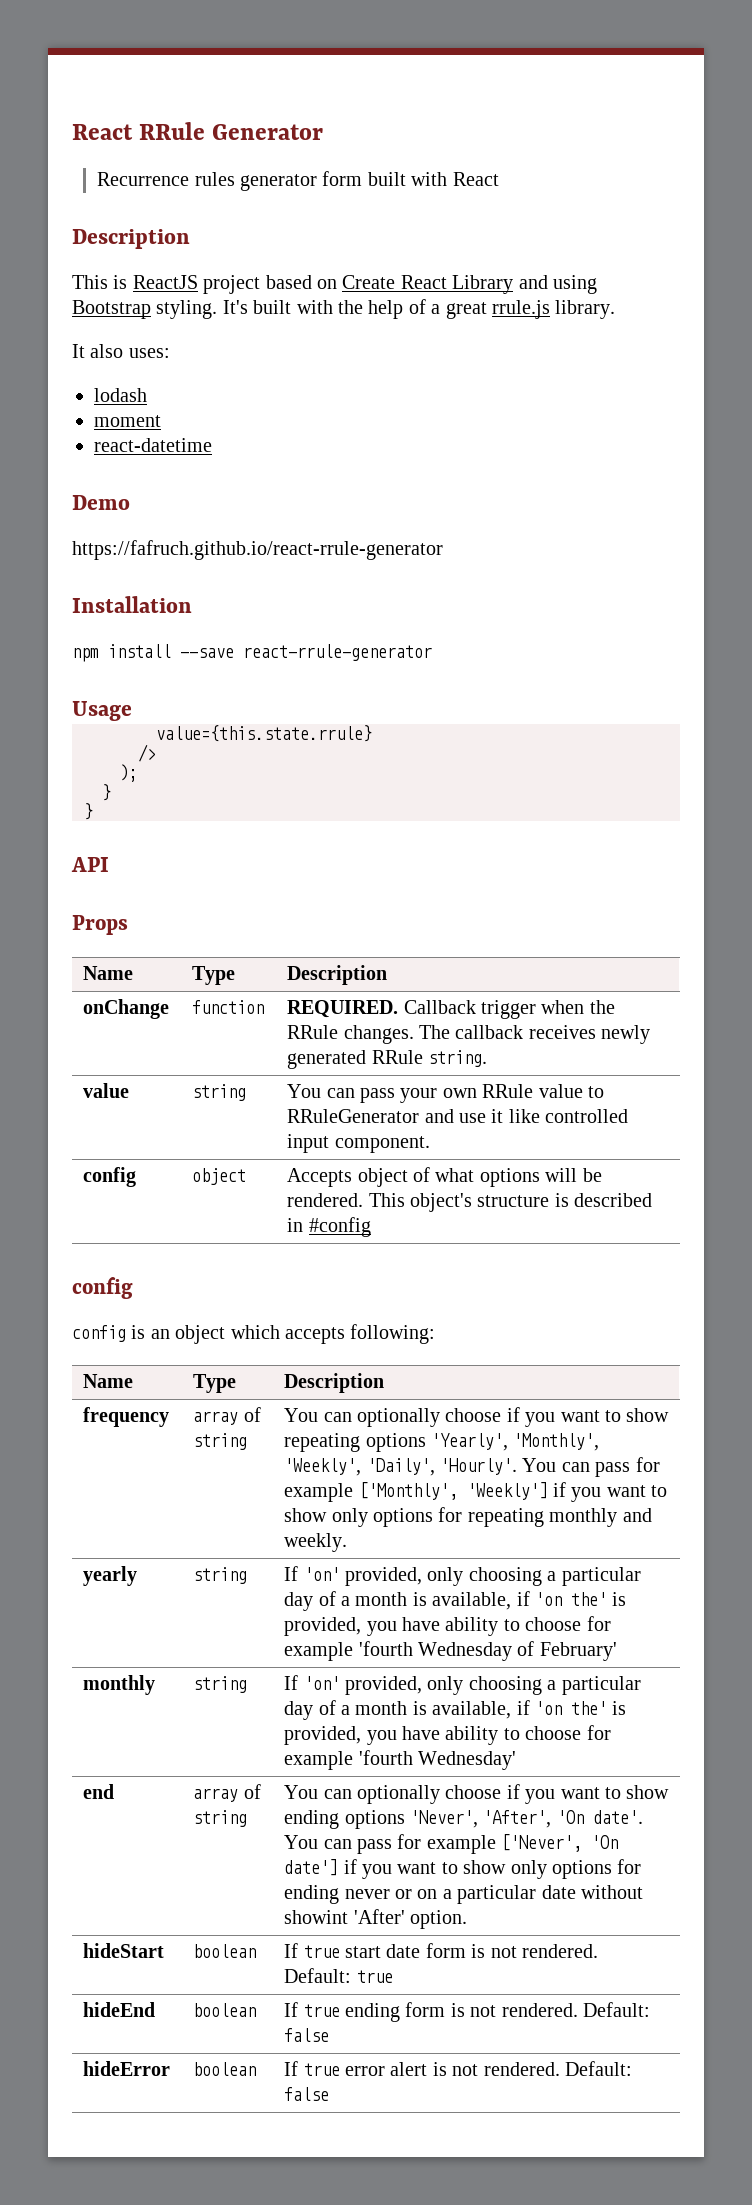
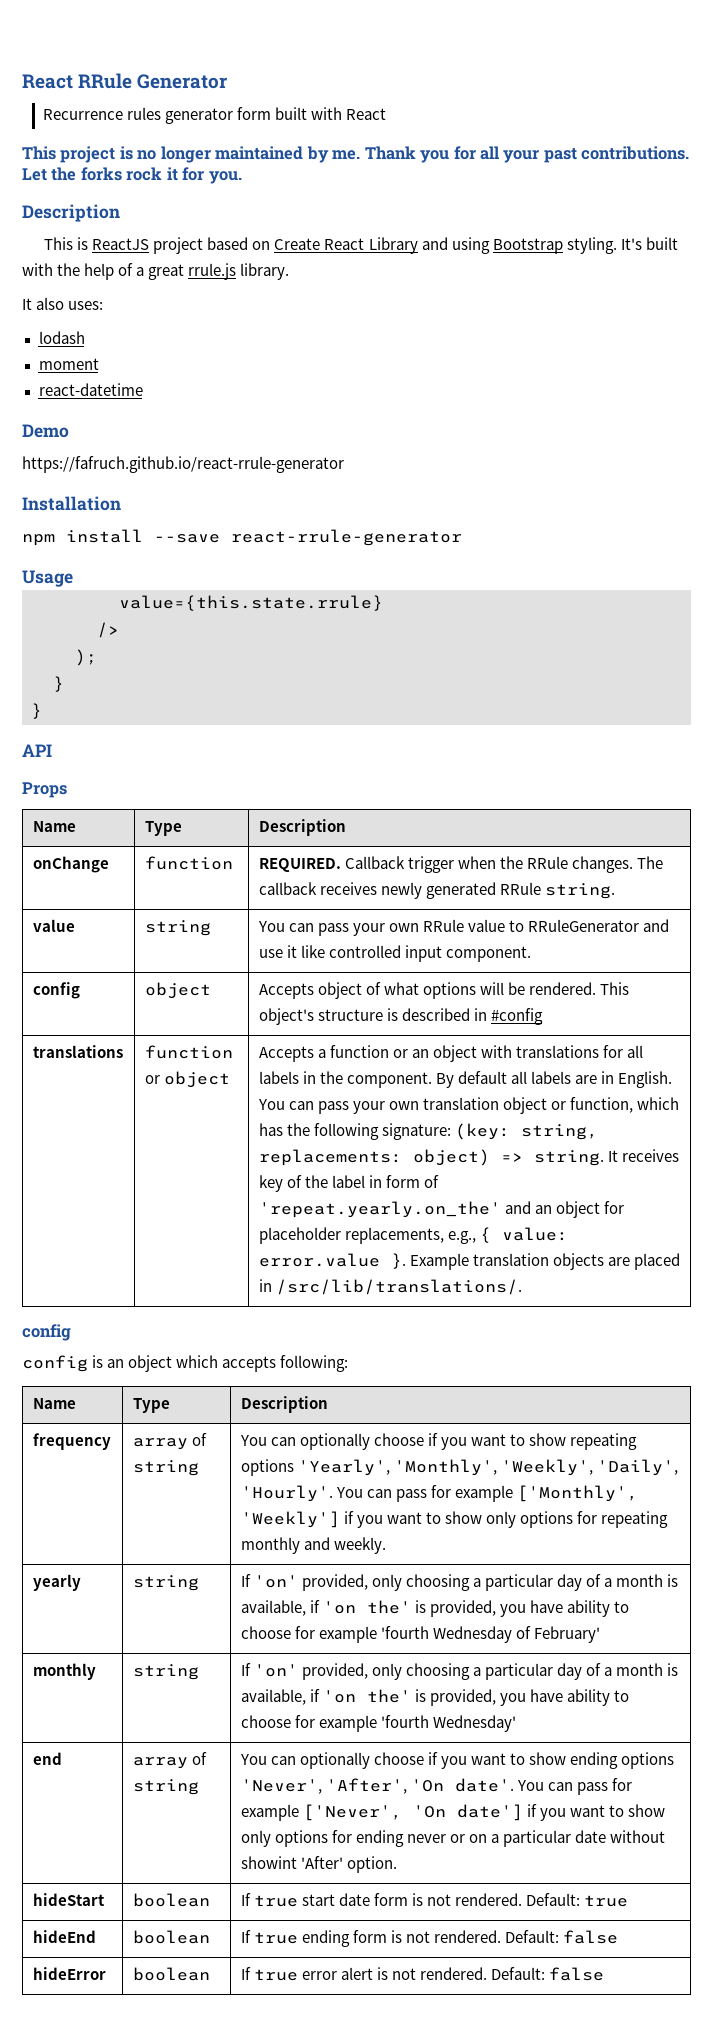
+ This project is no longer maintained by me. Thank you for all your past contributions. Let the forks rock it for you.
+ translations | function or object | Accepts a function or an object with translations for all labels in the component. By default all labels are in English. You can pass your own translation object or function, which has the following signature: (key: string, replacements: object) => string. It receives key of the label in form of 'repeat.yearly.on_the' and an object for placeholder replacements, e.g., { value: error.value }. Example translation objects are placed in /src/lib/translations/.

